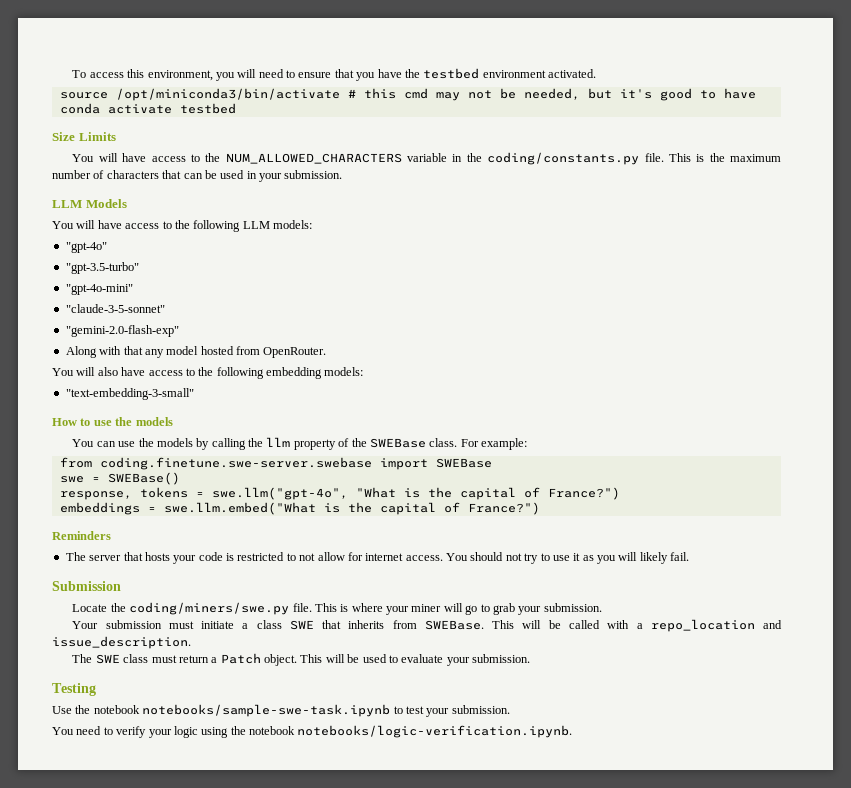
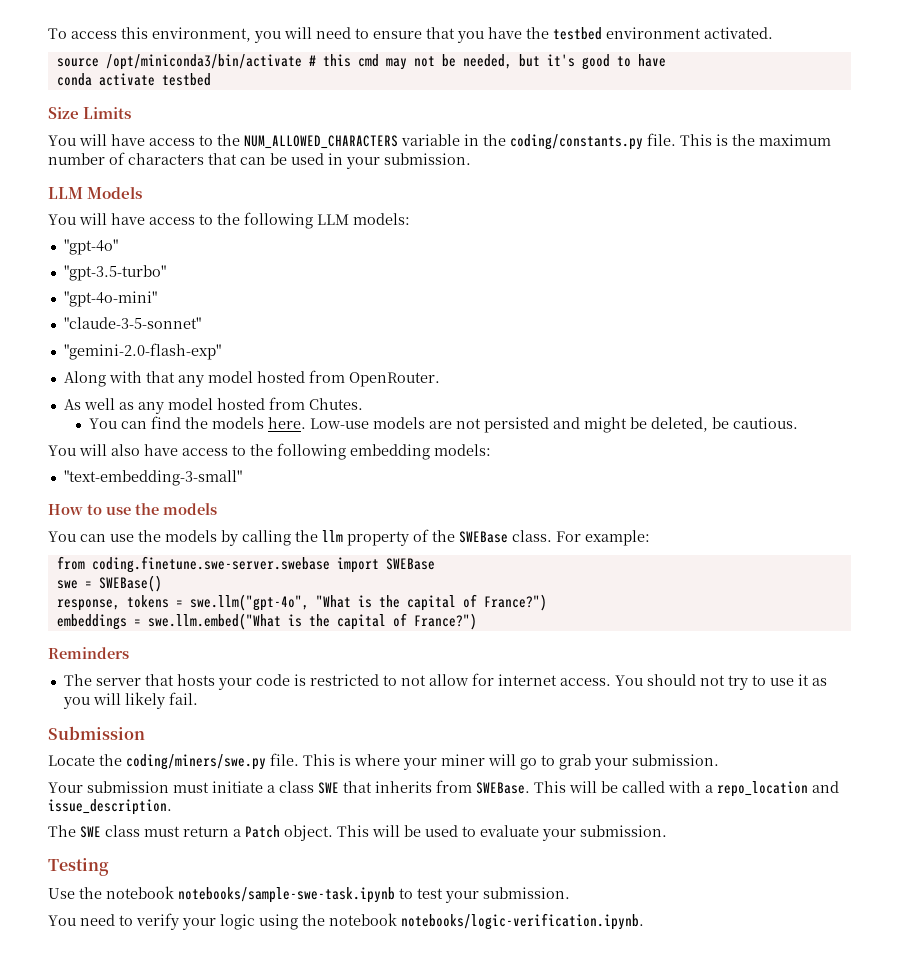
+ As well as any model hosted from Chutes.
+ You can find the models here. Low-use models are not persisted and might be deleted, be cautious.

